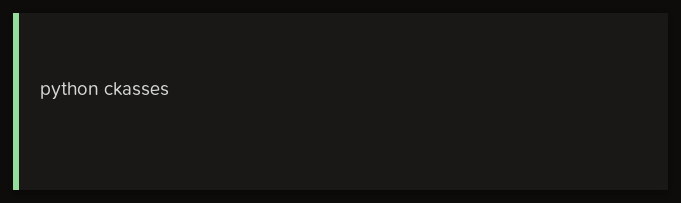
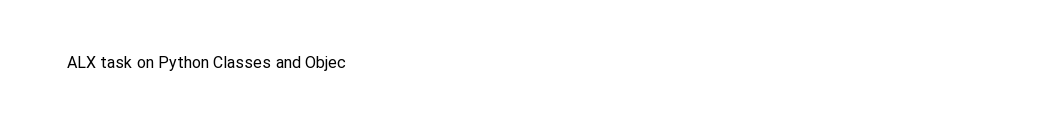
- python ckasses
+ ALX task on Python Classes and Objec

